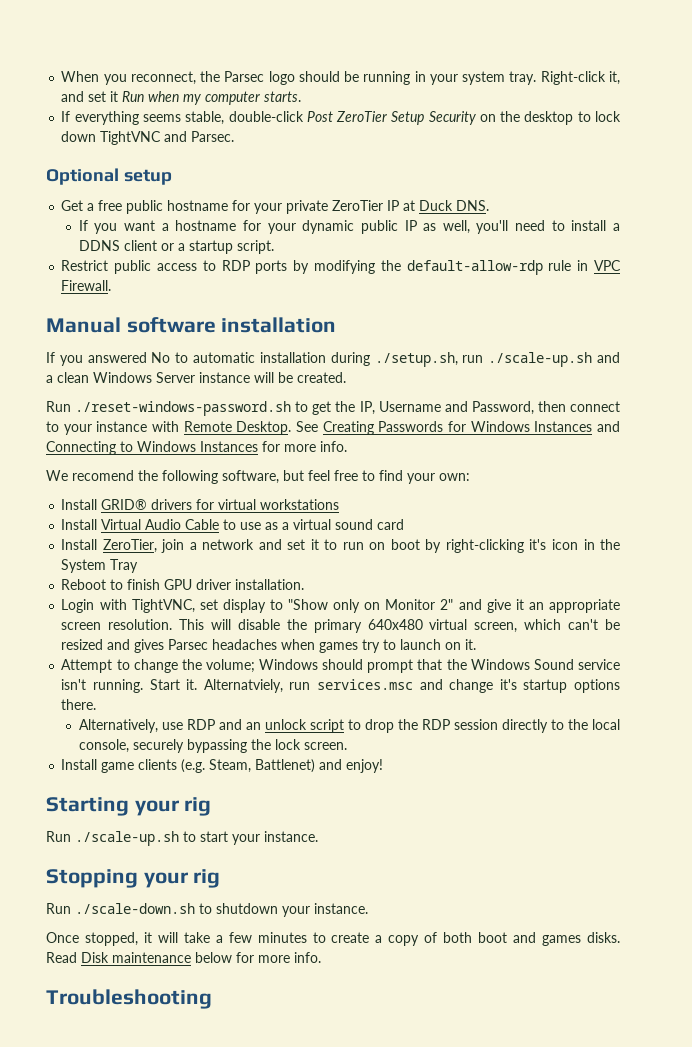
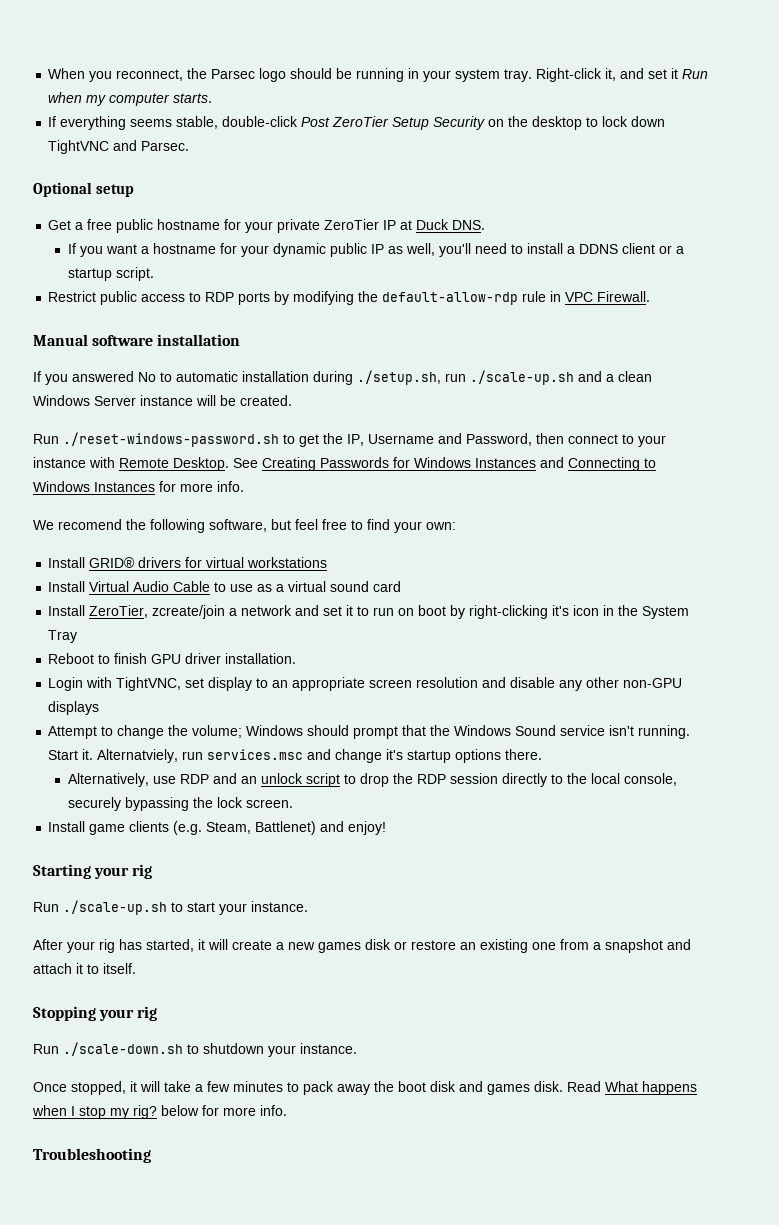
- Install ZeroTier, join a network and set it to run on boot by right-clicking it's icon in the System Tray
+ Install ZeroTier, zcreate/join a network and set it to run on boot by right-clicking it's icon in the System Tray
- Login with TightVNC, set display to "Show only on Monitor 2" and give it an appropriate screen resolution. This will disable the primary 640x480 virtual screen, which can't be resized and gives Parsec headaches when games try to launch on it.
+ Login with TightVNC, set display to an appropriate screen resolution and disable any other non-GPU displays
+ After your rig has started, it will create a new games disk or restore an existing one from a snapshot and attach it to itself.
- Once stopped, it will take a few minutes to create a copy of both boot and games disks. Read Disk maintenance below for more info.
+ Once stopped, it will take a few minutes to pack away the boot disk and games disk. Read What happens when I stop my rig? below for more info.

